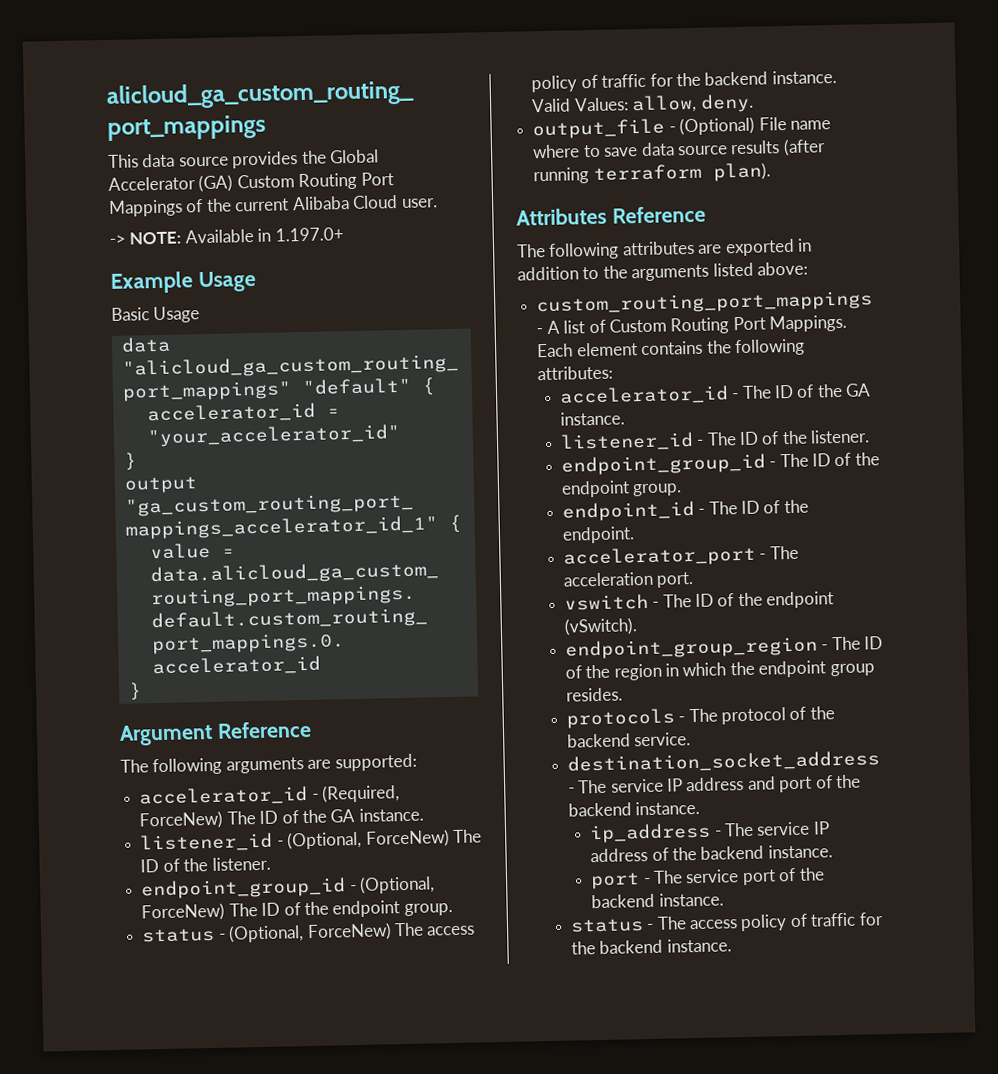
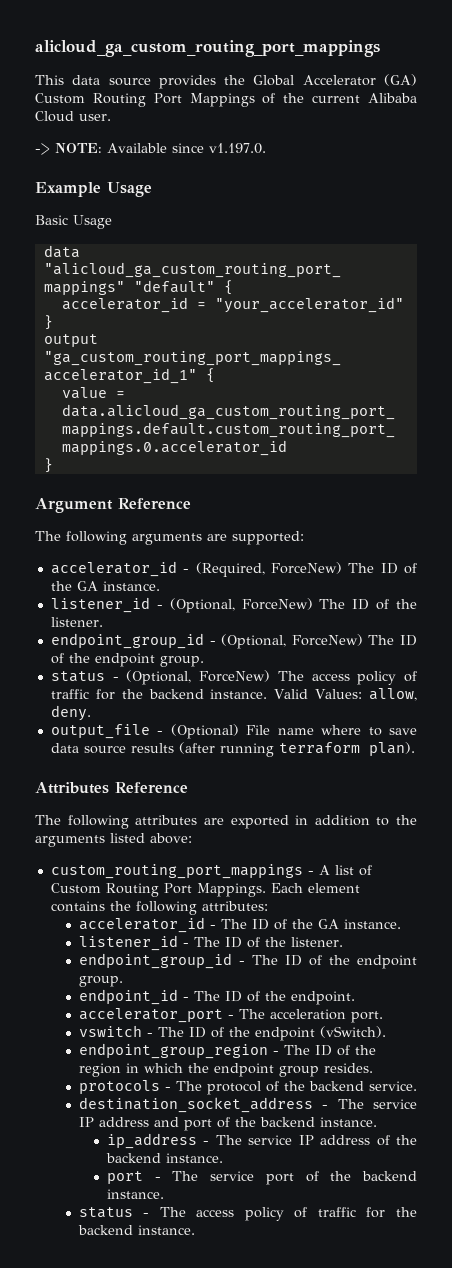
- -> NOTE: Available in 1.197.0+
+ -> NOTE: Available since v1.197.0.

